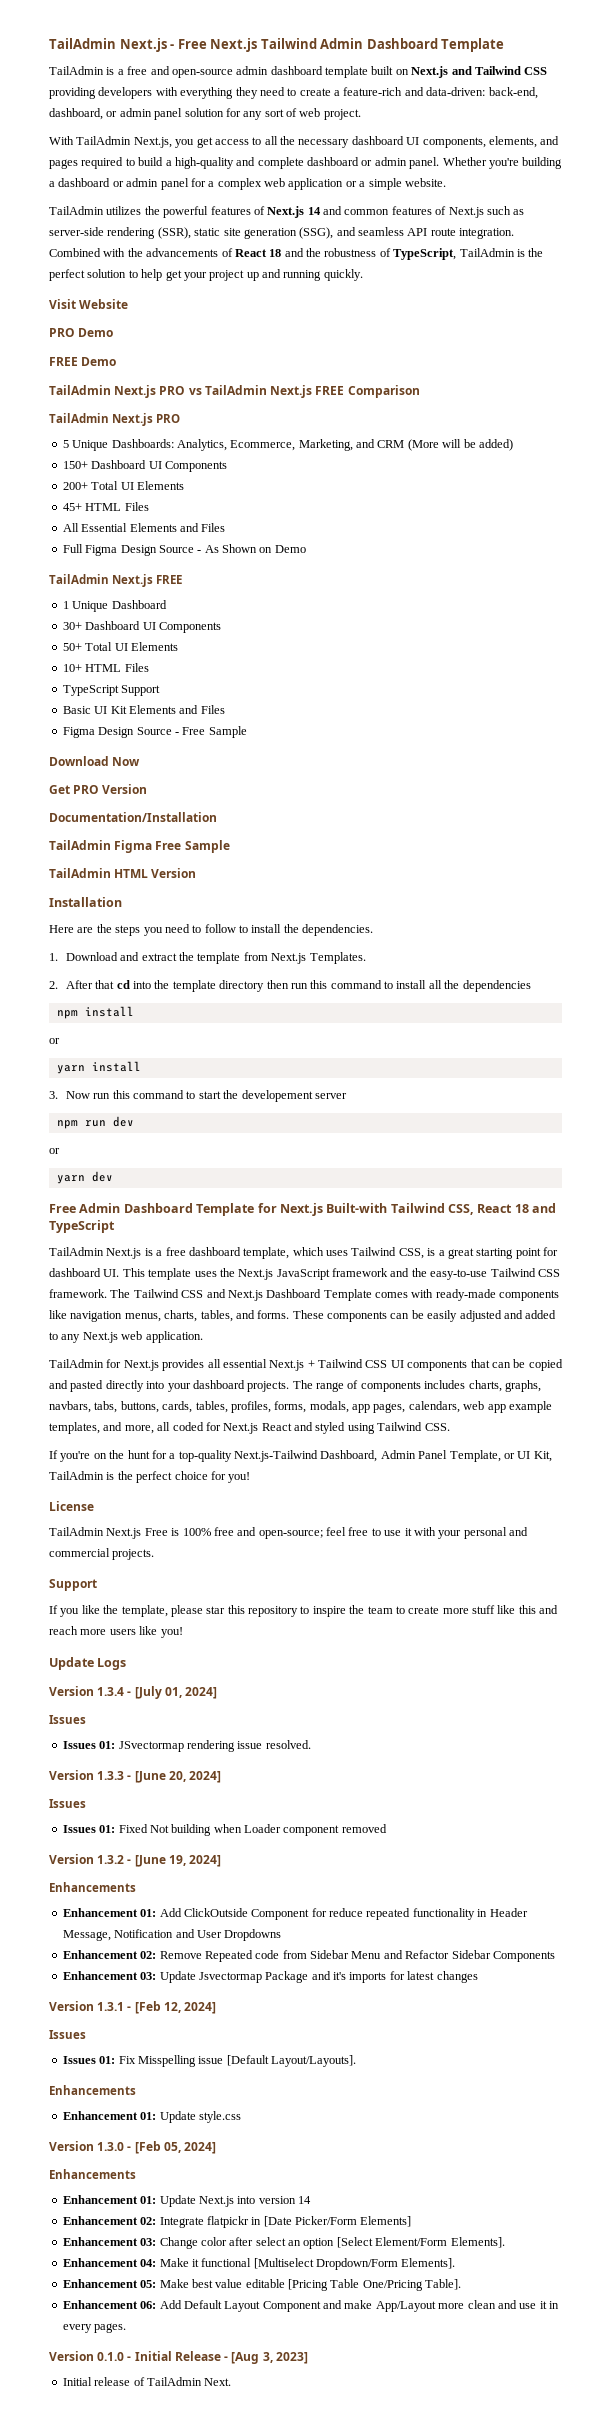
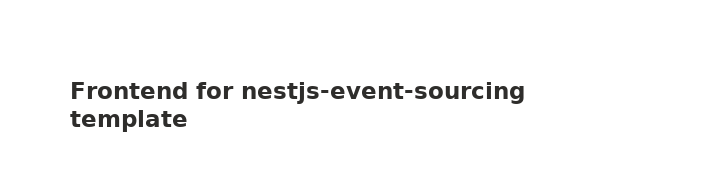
- TailAdmin Next.js - Free Next.js Tailwind Admin Dashboard Template
- TailAdmin is a free and open-source admin dashboard template built on Next.js and Tailwind CSS providing developers with everything they need to create a feature-rich and data-driven: back-end, dashboard, or admin panel solution for any sort of web project.
- With TailAdmin Next.js, you get access to all the necessary dashboard UI components, elements, and pages required to build a high-quality and complete dashboard or admin panel. Whether you're building a dashboard or admin panel for a complex web application or a simple website.
- TailAdmin utilizes the powerful features of Next.js 14 and common features of Next.js such as server-side rendering (SSR), static site generation (SSG), and seamless API route integration. Combined with the advancements of React 18 and the robustness of TypeScript, TailAdmin is the perfect solution to help get your project up and running quickly.
- Visit Website
- PRO Demo
- FREE Demo
- TailAdmin Next.js PRO vs TailAdmin Next.js FREE Comparison
- TailAdmin Next.js PRO
- 5 Unique Dashboards: Analytics, Ecommerce, Marketing, and CRM (More will be added)
- 150+ Dashboard UI Components
- 200+ Total UI Elements
- 45+ HTML Files
- All Essential Elements and Files
- Full Figma Design Source - As Shown on Demo
- TailAdmin Next.js FREE
- 1 Unique Dashboard
- 30+ Dashboard UI Components
- 50+ Total UI Elements
- 10+ HTML Files
- TypeScript Support
- Basic UI Kit Elements and Files
- Figma Design Source - Free Sample
- Download Now
- Get PRO Version
- Documentation/Installation
- TailAdmin Figma Free Sample
- TailAdmin HTML Version
- Installation
- Here are the steps you need to follow to install the dependencies.
- 1. Download and extract the template from Next.js Templates.
- 2. After that cd into the template directory then run this command to install all the dependencies
- npm install
- or
- yarn install
- 3. Now run this command to start the developement server
- npm run dev
- or
- yarn dev
- Free Admin Dashboard Template for Next.js Built-with Tailwind CSS, React 18 and TypeScript
- TailAdmin Next.js is a free dashboard template, which uses Tailwind CSS, is a great starting point for dashboard UI. This template uses the Next.js JavaScript framework and the easy-to-use Tailwind CSS framework. The Tailwind CSS and Next.js Dashboard Template comes with ready-made components like navigation menus, charts, tables, and forms. These components can be easily adjusted and added to any Next.js web application.
- TailAdmin for Next.js provides all essential Next.js + Tailwind CSS UI components that can be copied and pasted directly into your dashboard projects. The range of components includes charts, graphs, navbars, tabs, buttons, cards, tables, profiles, forms, modals, app pages, calendars, web app example templates, and more, all coded for Next.js React and styled using Tailwind CSS.
- If you're on the hunt for a top-quality Next.js-Tailwind Dashboard, Admin Panel Template, or UI Kit, TailAdmin is the perfect choice for you!
- License
- TailAdmin Next.js Free is 100% free and open-source; feel free to use it with your personal and commercial projects.
- Support
- If you like the template, please star this repository to inspire the team to create more stuff like this and reach more users like you!
- Update Logs
- Version 1.3.4 - [July 01, 2024]
- Issues
- Issues 01: JSvectormap rendering issue resolved.
- Version 1.3.3 - [June 20, 2024]
- Issues
- Issues 01: Fixed Not building when Loader component removed
- Version 1.3.2 - [June 19, 2024]
- Enhancements
- Enhancement 01: Add ClickOutside Component for reduce repeated functionality in Header Message, Notification and User Dropdowns
- Enhancement 02: Remove Repeated code from Sidebar Menu and Refactor Sidebar Components
- Enhancement 03: Update Jsvectormap Package and it's imports for latest changes
- Version 1.3.1 - [Feb 12, 2024]
- Issues
- Issues 01: Fix Misspelling issue [Default Layout/Layouts].
- Enhancements
- Enhancement 01: Update style.css
- Version 1.3.0 - [Feb 05, 2024]
- Enhancements
- Enhancement 01: Update Next.js into version 14
- Enhancement 02: Integrate flatpickr in [Date Picker/Form Elements]
- Enhancement 03: Change color after select an option [Select Element/Form Elements].
- Enhancement 04: Make it functional [Multiselect Dropdown/Form Elements].
- Enhancement 05: Make best value editable [Pricing Table One/Pricing Table].
- Enhancement 06: Add Default Layout Component and make App/Layout more clean and use it in every pages.
- Version 0.1.0 - Initial Release - [Aug 3, 2023]
- Initial release of TailAdmin Next.
+ Frontend for nestjs-event-sourcing template

